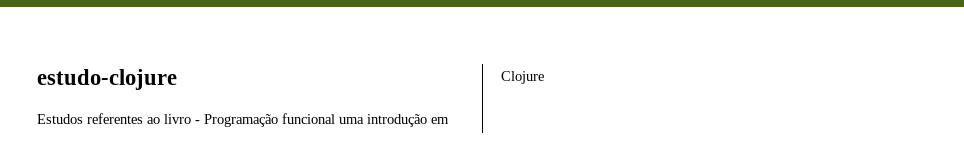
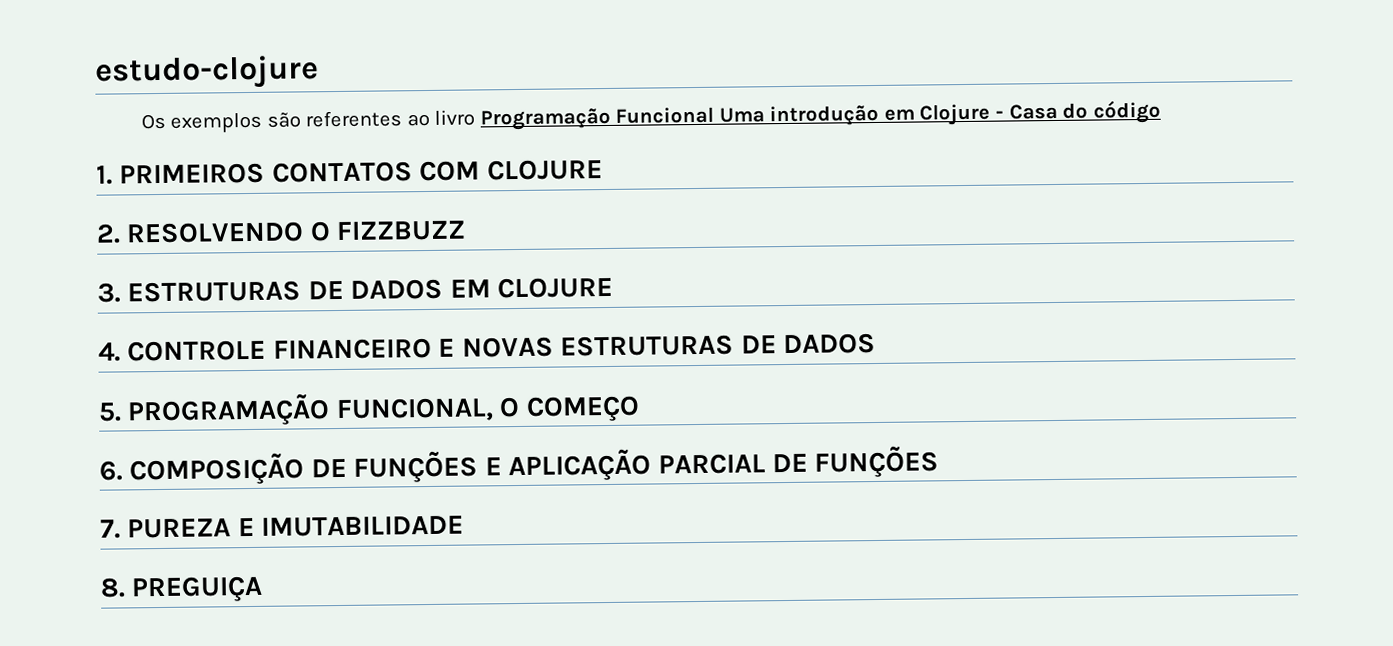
- Estudos referentes ao livro - Programação funcional uma introdução em Clojure
+ Os exemplos são referentes ao livro Programação Funcional Uma introdução em Clojure - Casa do código
+ 1. PRIMEIROS CONTATOS COM CLOJURE
+ 2. RESOLVENDO O FIZZBUZZ
+ 3. ESTRUTURAS DE DADOS EM CLOJURE
+ 4. CONTROLE FINANCEIRO E NOVAS ESTRUTURAS DE DADOS
+ 5. PROGRAMAÇÃO FUNCIONAL, O COMEÇO
+ 6. COMPOSIÇÃO DE FUNÇÕES E APLICAÇÃO PARCIAL DE FUNÇÕES
+ 7. PUREZA E IMUTABILIDADE
+ 8. PREGUIÇA

